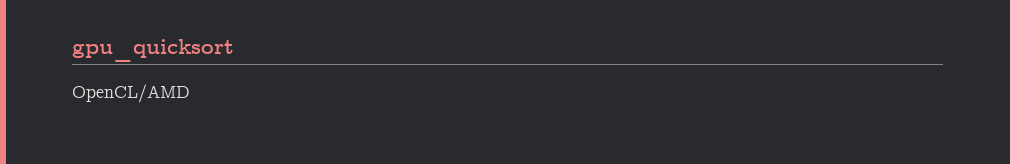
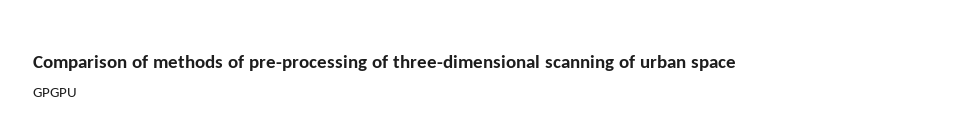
- gpu_quicksort
- OpenCL/AMD
+ Comparison of methods of pre-processing of three-dimensional scanning of urban space
+ GPGPU

